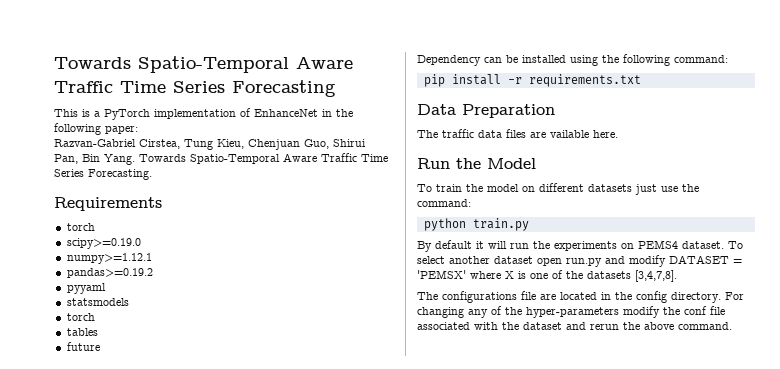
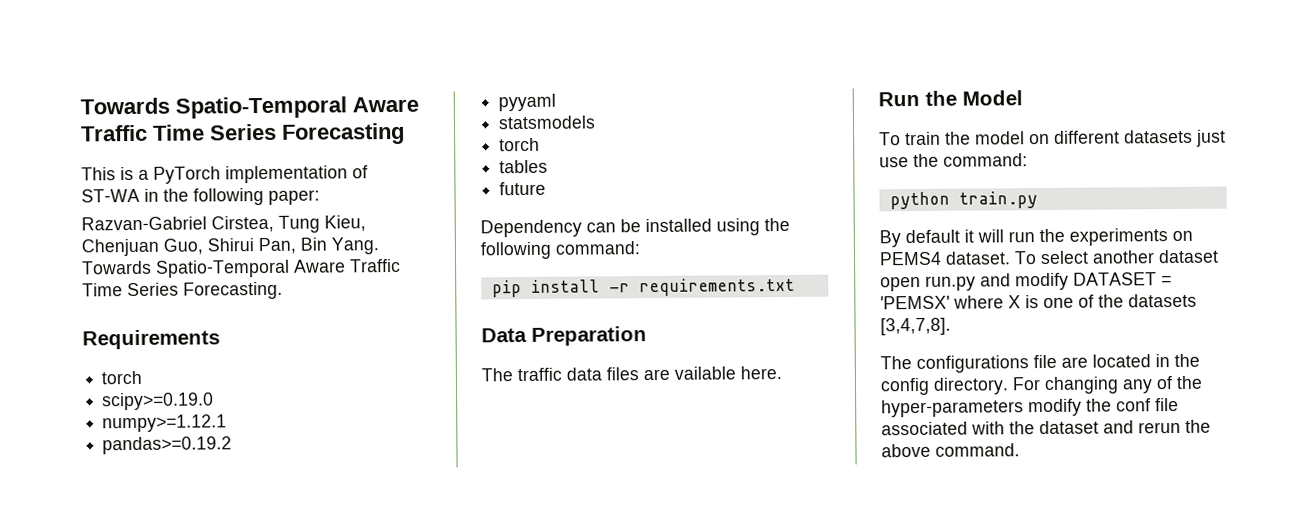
- This is a PyTorch implementation of EnhanceNet in the following paper:
+ This is a PyTorch implementation of ST-WA in the following paper:

